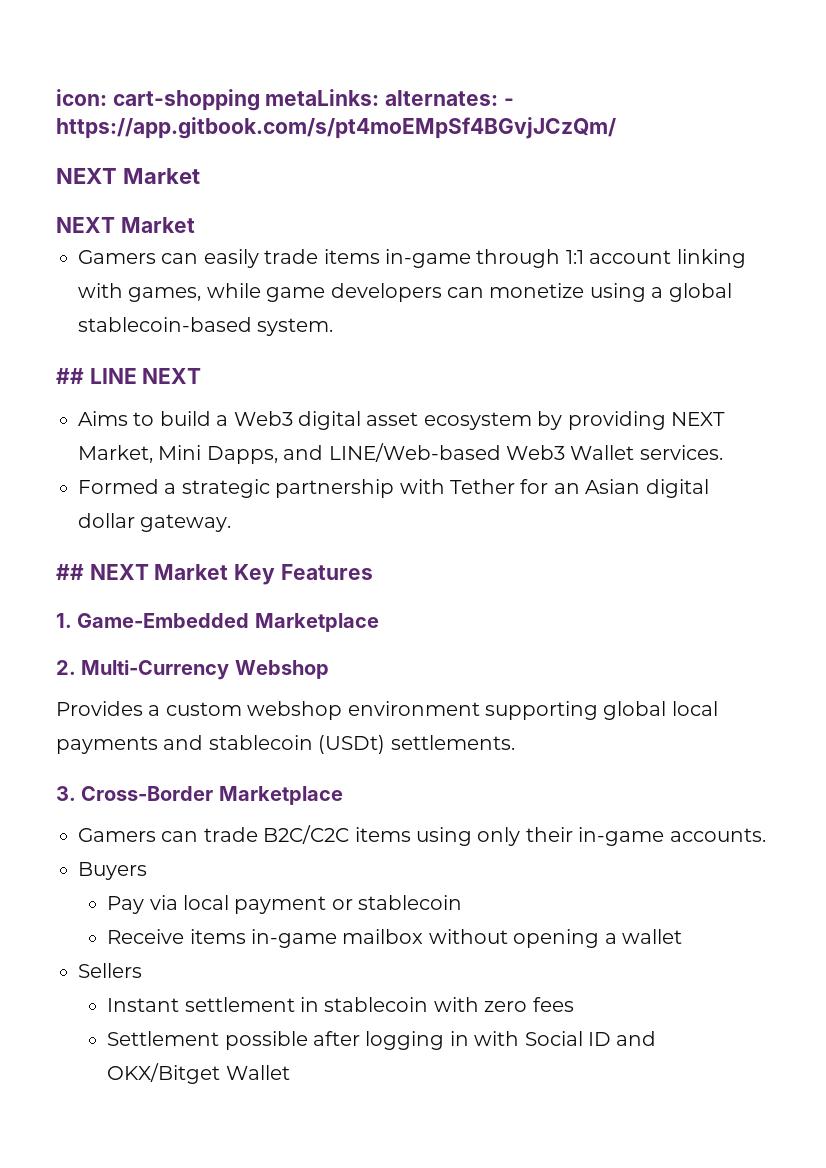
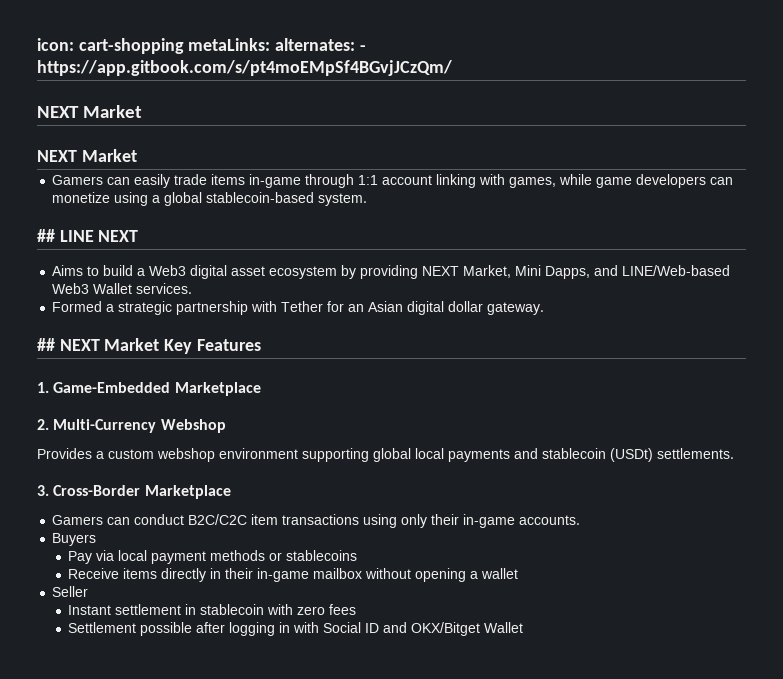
- Gamers can trade B2C/C2C items using only their in-game accounts.
+ Gamers can conduct B2C/C2C item transactions using only their in-game accounts.
- Pay via local payment or stablecoin
+ Pay via local payment methods or stablecoins
- Receive items in-game mailbox without opening a wallet
+ Receive items directly in their in-game mailbox without opening a wallet
- Sellers
+ Seller

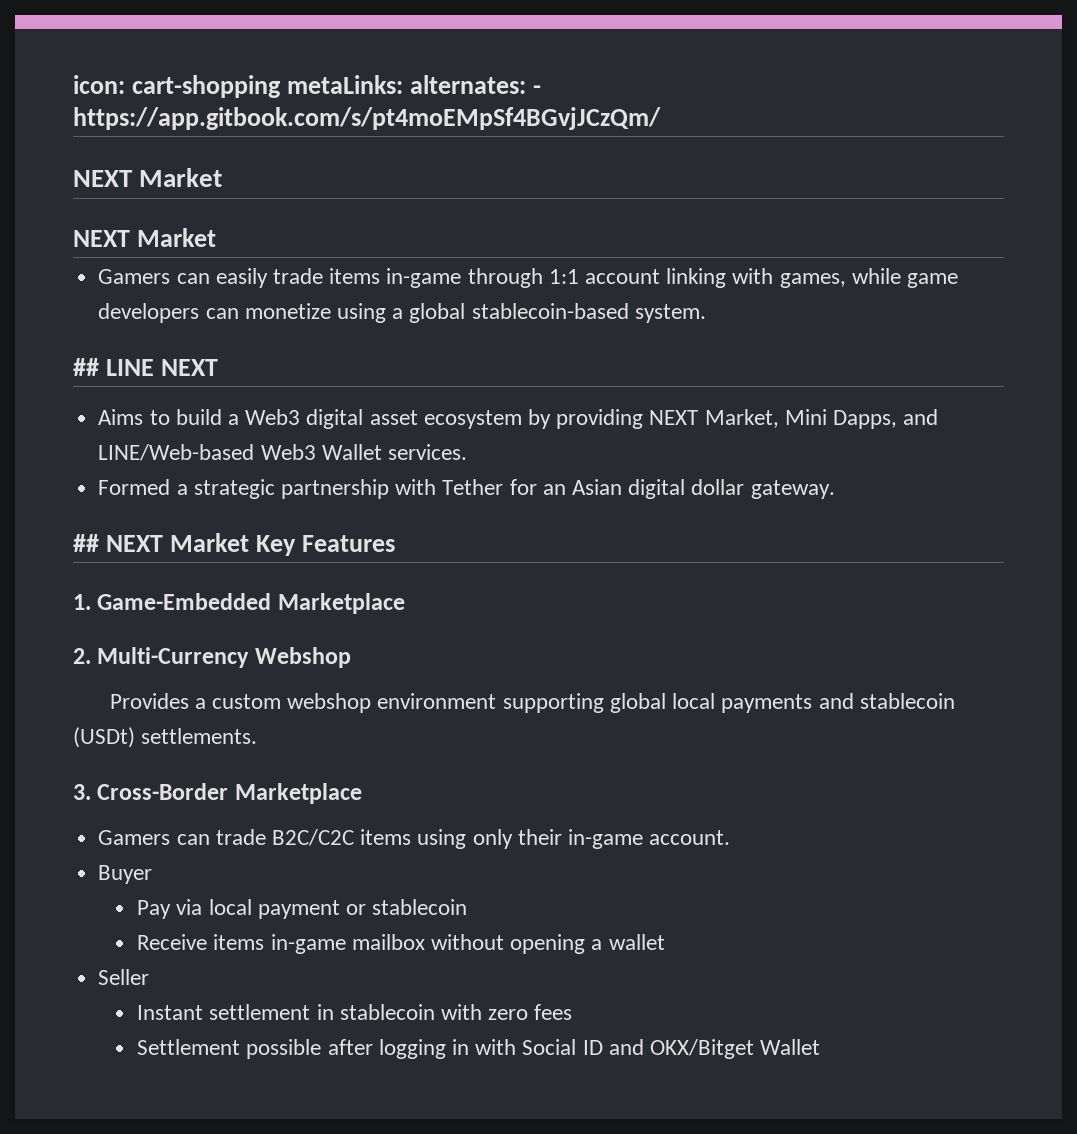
- Gamers can conduct B2C/C2C item transactions using only their in-game accounts.
- Buyers
+ Gamers can trade B2C/C2C items using only their in-game account.
+ Buyer
- Pay via local payment methods or stablecoins
+ Pay via local payment or stablecoin
- Receive items directly in their in-game mailbox without opening a wallet
+ Receive items in-game mailbox without opening a wallet

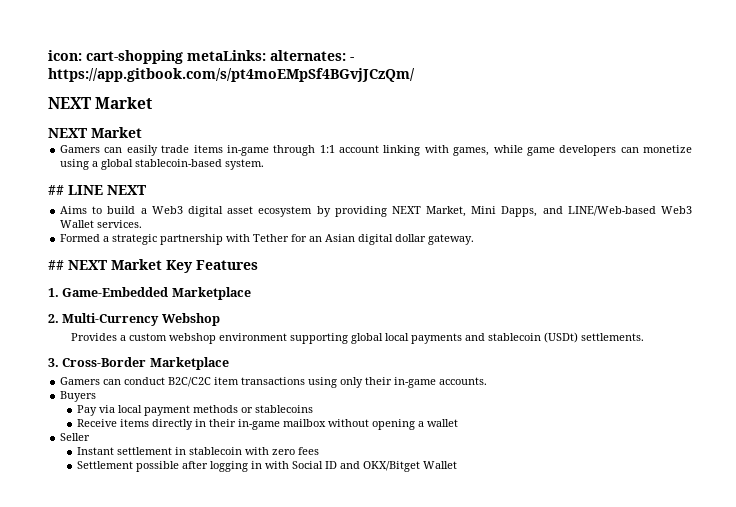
- Gamers can trade B2C/C2C items using only their in-game account.
- Buyer
+ Gamers can conduct B2C/C2C item transactions using only their in-game accounts.
+ Buyers
- Pay via local payment or stablecoin
+ Pay via local payment methods or stablecoins
- Receive items in-game mailbox without opening a wallet
+ Receive items directly in their in-game mailbox without opening a wallet

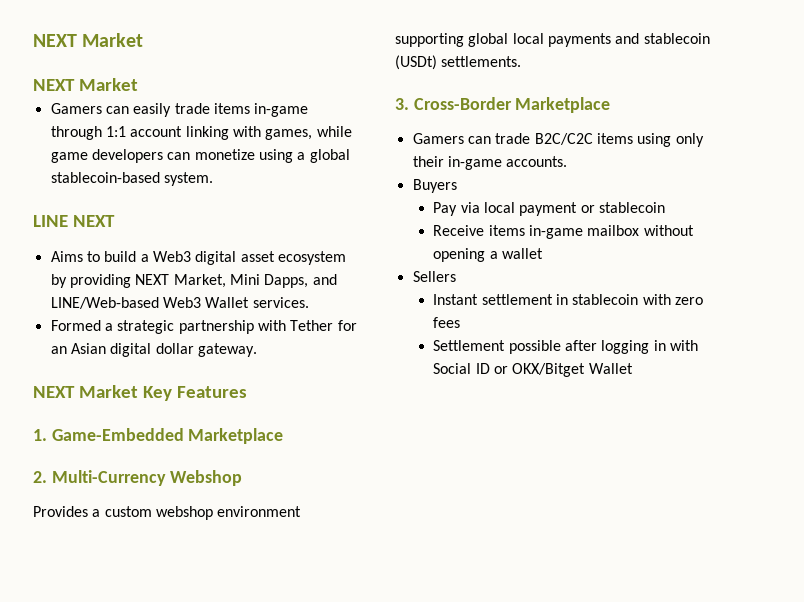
- icon: cart-shopping metaLinks: alternates: - https://app.gitbook.com/s/pt4moEMpSf4BGvjJCzQm/
- ## LINE NEXT
+ LINE NEXT
- ## NEXT Market Key Features
+ NEXT Market Key Features
- Gamers can conduct B2C/C2C item transactions using only their in-game accounts.
+ Gamers can trade B2C/C2C items using only their in-game accounts.
- Pay via local payment methods or stablecoins
+ Pay via local payment or stablecoin
- Receive items directly in their in-game mailbox without opening a wallet
+ Receive items in-game mailbox without opening a wallet
- Seller
+ Sellers
- Settlement possible after logging in with Social ID and OKX/Bitget Wallet
+ Settlement possible after logging in with Social ID or OKX/Bitget Wallet

